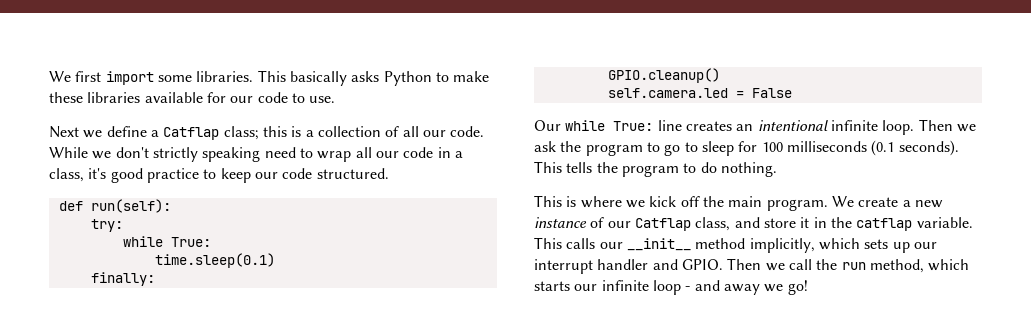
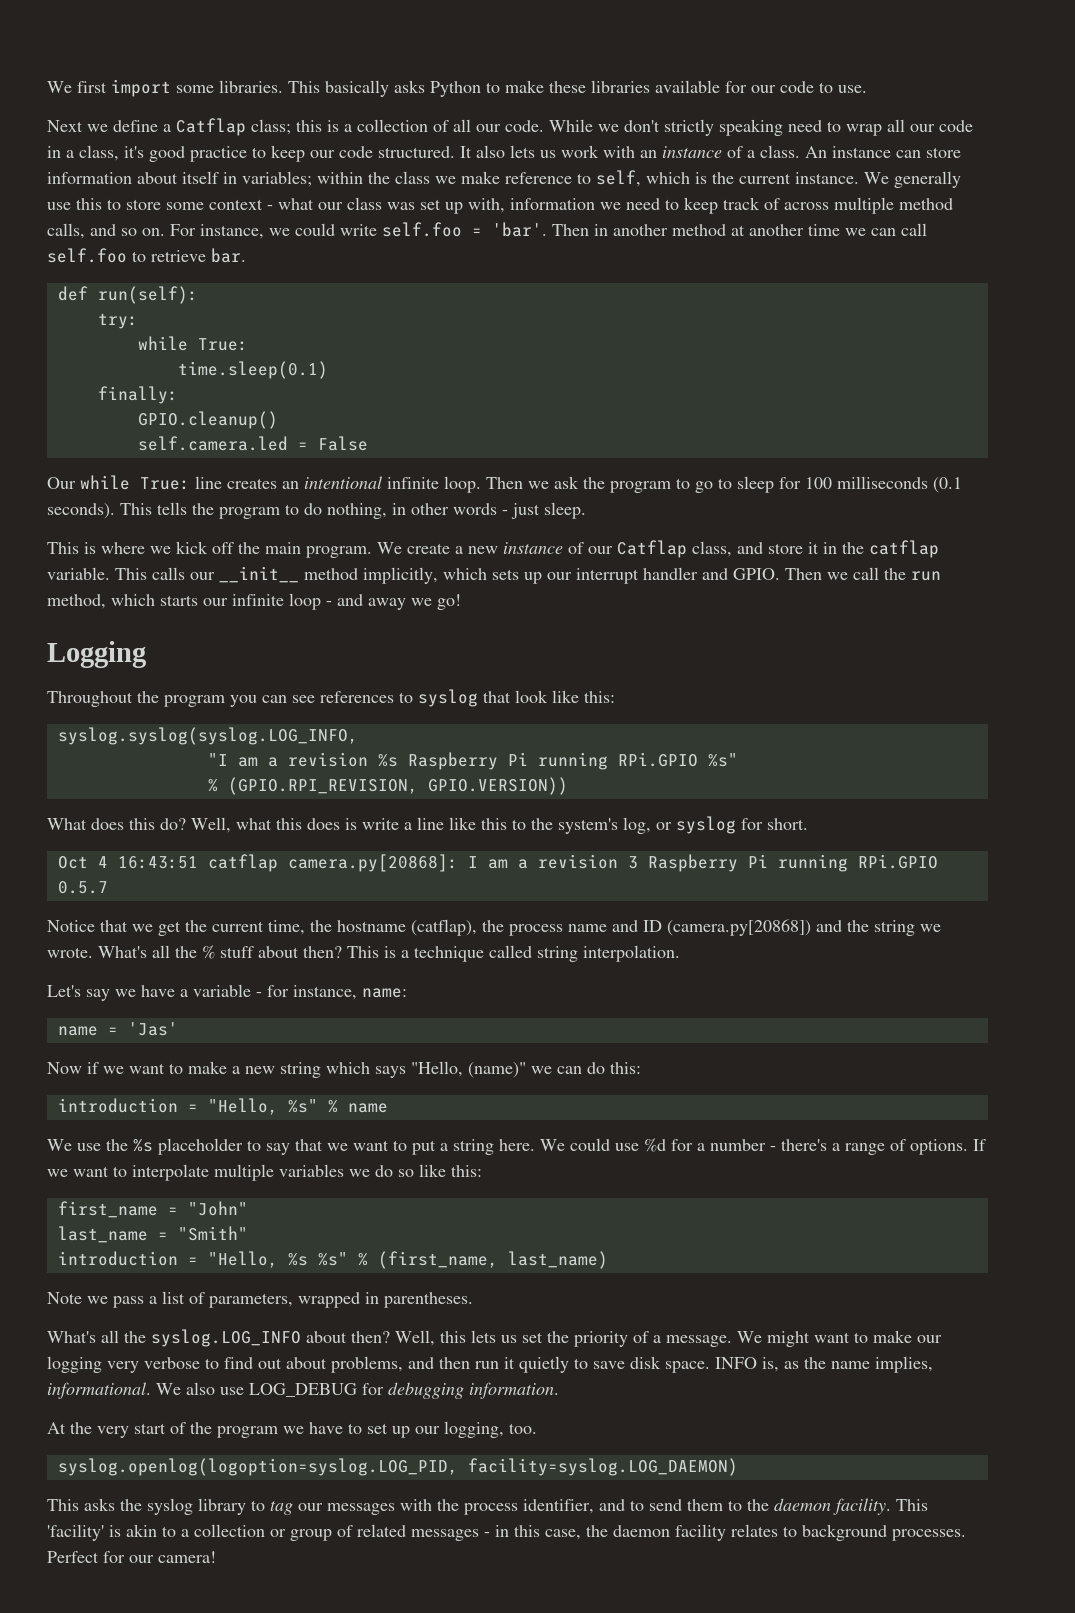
+ It also lets us work with an instance of a class. An instance can store information about itself in variables; within the class we make reference to self, which is the current instance. We generally use this to store some context - what our class was set up with, information we need to keep track of across multiple method calls, and so on. For instance, we could write self.foo = 'bar'. Then in another method at another time we can call self.foo to retrieve bar.
- This tells the program to do nothing.
+ This tells the program to do nothing, in other words - just sleep.
+ Logging
+ Throughout the program you can see references to syslog that look like this:
+ syslog.syslog(syslog.LOG_INFO,
+ "I am a revision %s Raspberry Pi running RPi.GPIO %s"
+ % (GPIO.RPI_REVISION, GPIO.VERSION))
+ What does this do? Well, what this does is write a line like this to the system's log, or syslog for short.
+ Oct 4 16:43:51 catflap camera.py[20868]: I am a revision 3 Raspberry Pi running RPi.GPIO 0.5.7
+ Notice that we get the current time, the hostname (catflap), the process name and ID (camera.py[20868]) and the string we wrote. What's all the % stuff about then? This is a technique called string interpolation.
+ Let's say we have a variable - for instance, name:
+ name = 'Jas'
+ Now if we want to make a new string which says "Hello, (name)" we can do this:
+ introduction = "Hello, %s" % name
+ We use the %s placeholder to say that we want to put a string here. We could use %d for a number - there's a range of options. If we want to interpolate multiple variables we do so like this:
+ first_name = "John"
+ last_name = "Smith"
+ introduction = "Hello, %s %s" % (first_name, last_name)
+ Note we pass a list of parameters, wrapped in parentheses.
+ What's all the syslog.LOG_INFO about then? Well, this lets us set the priority of a message. We might want to make our logging very verbose to find out about problems, and then run it quietly to save disk space. INFO is, as the name implies, informational. We also use LOG_DEBUG for debugging information.
+ At the very start of the program we have to set up our logging, too.
+ syslog.openlog(logoption=syslog.LOG_PID, facility=syslog.LOG_DAEMON)
+ This asks the syslog library to tag our messages with the process identifier, and to send them to the daemon facility. This 'facility' is akin to a collection or group of related messages - in this case, the daemon facility relates to background processes. Perfect for our camera!

